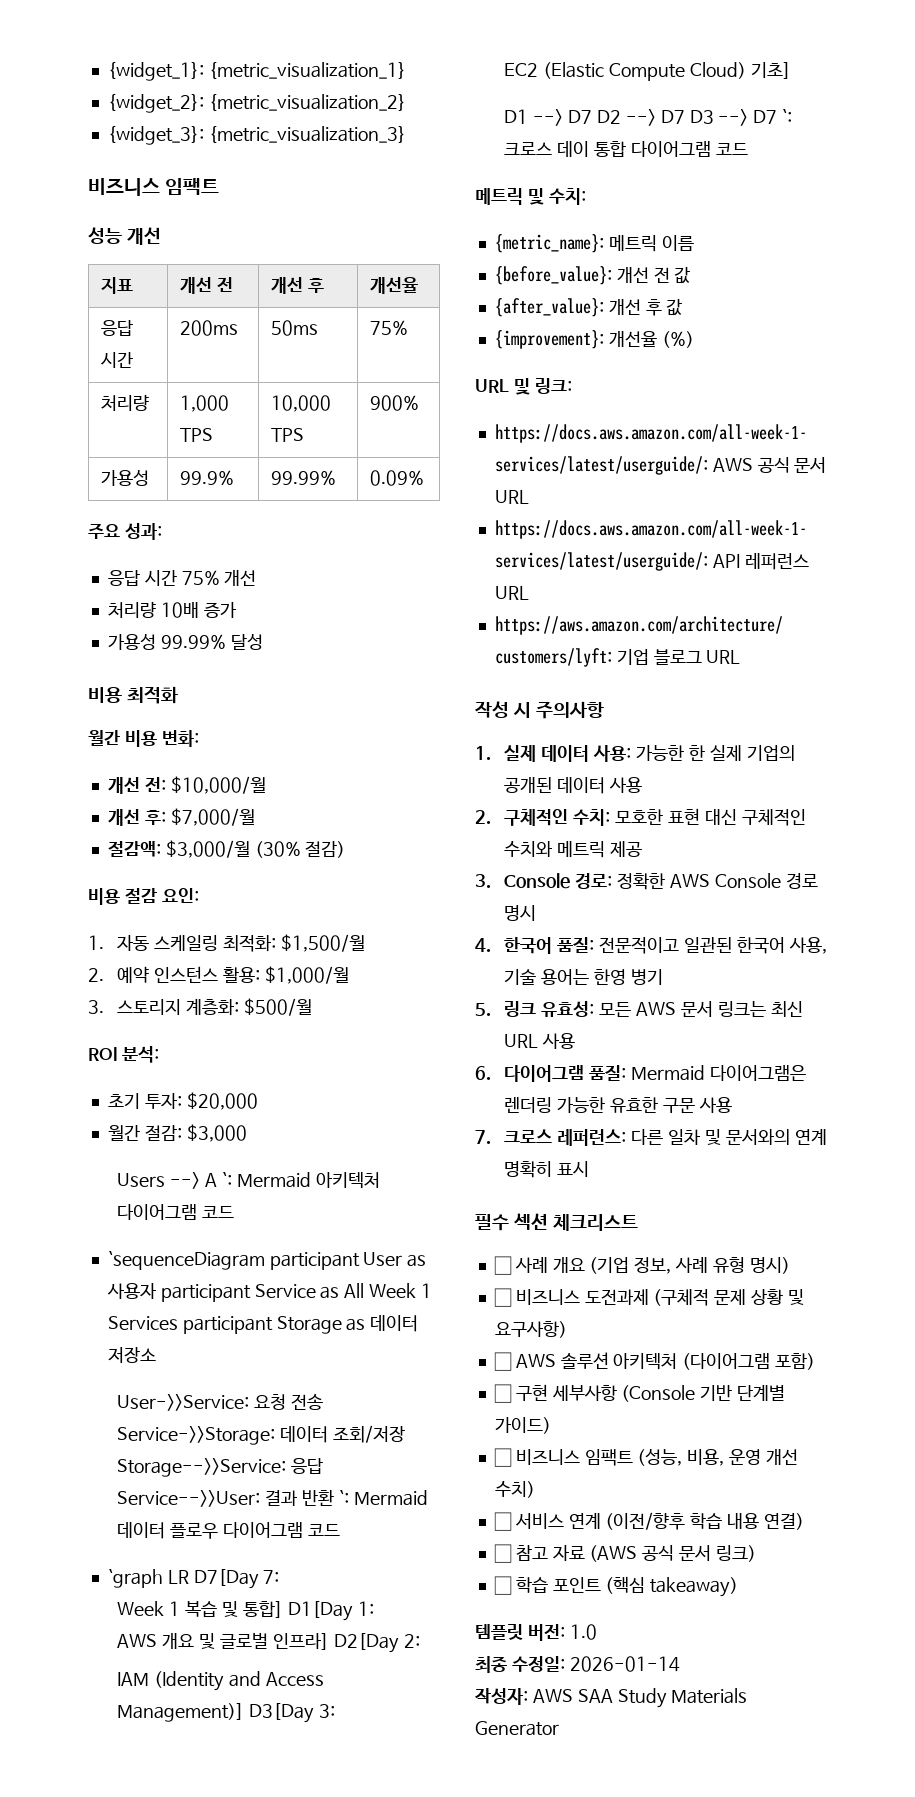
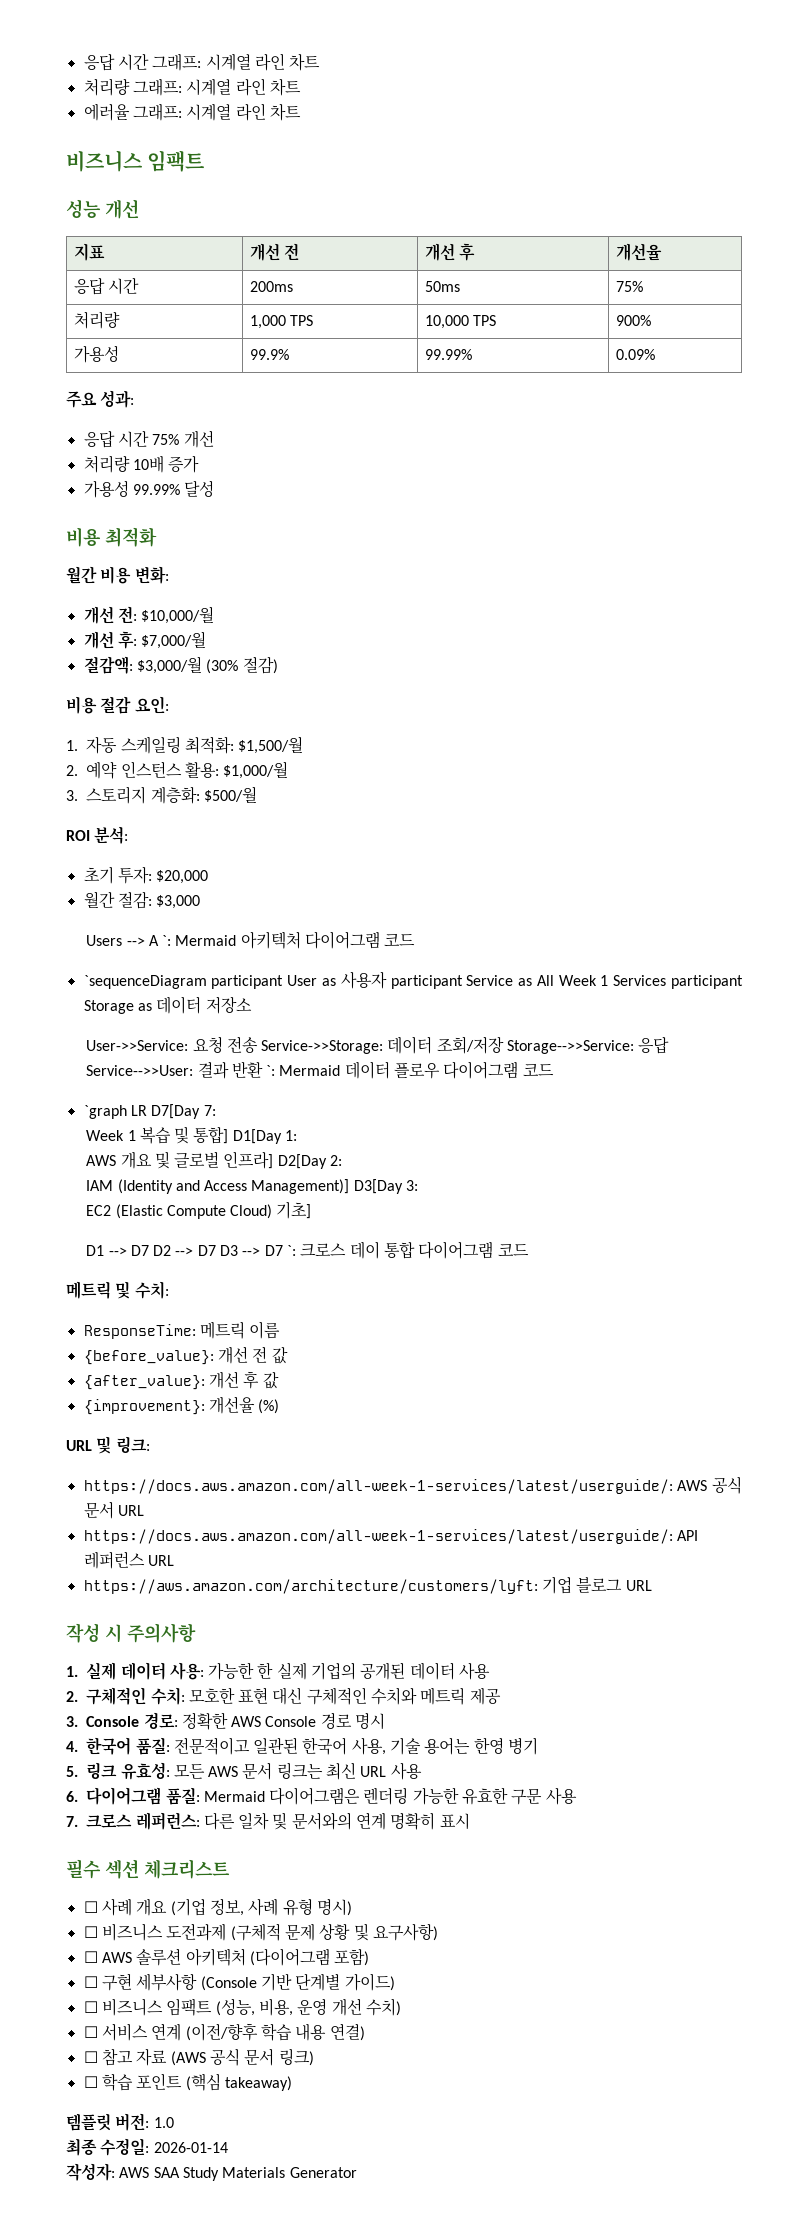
- {widget_1}: {metric_visualization_1}
- {widget_2}: {metric_visualization_2}
- {widget_3}: {metric_visualization_3}
+ 응답 시간 그래프: 시계열 라인 차트
+ 처리량 그래프: 시계열 라인 차트
+ 에러율 그래프: 시계열 라인 차트
- {metric_name}: 메트릭 이름
+ ResponseTime: 메트릭 이름

